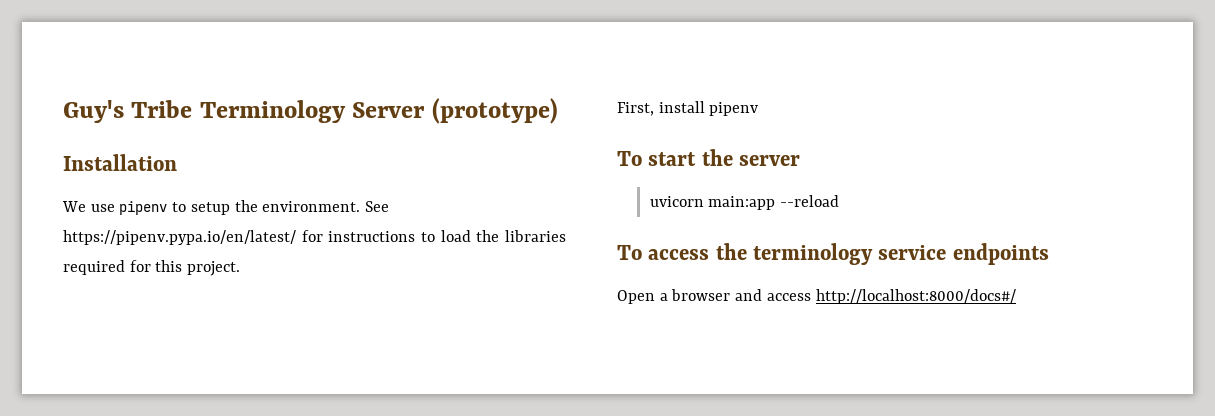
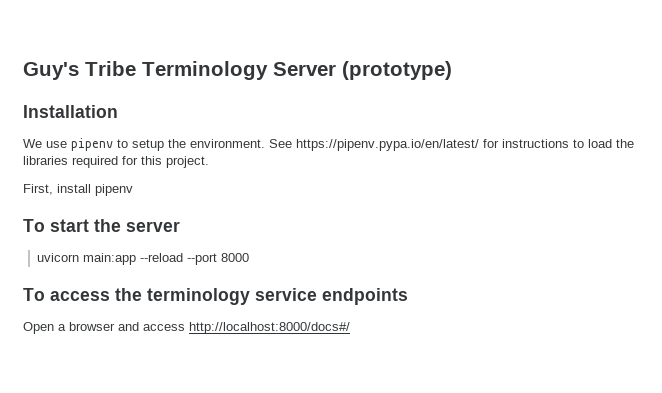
- uvicorn main:app --reload
+ uvicorn main:app --reload --port 8000

